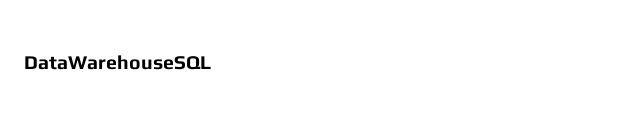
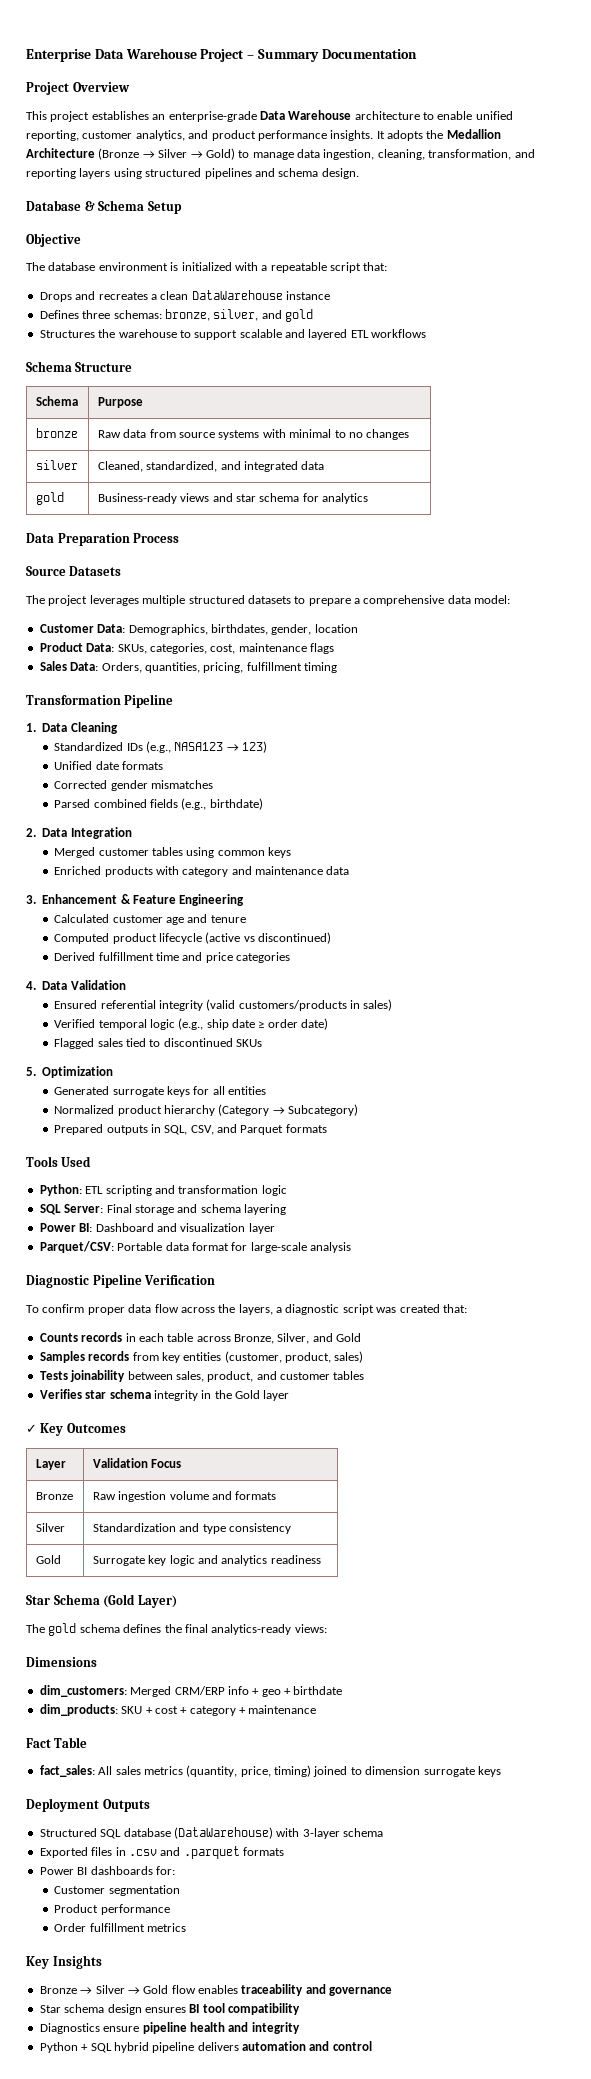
- DataWarehouseSQL
+ Enterprise Data Warehouse Project – Summary Documentation
+ Project Overview
+ This project establishes an enterprise-grade Data Warehouse architecture to enable unified reporting, customer analytics, and product performance insights. It adopts the Medallion Architecture (Bronze → Silver → Gold) to manage data ingestion, cleaning, transformation, and reporting layers using structured pipelines and schema design.
+ Database & Schema Setup
+ Objective
+ The database environment is initialized with a repeatable script that:
+ Drops and recreates a clean DataWarehouse instance
+ Defines three schemas: bronze, silver, and gold
+ Structures the warehouse to support scalable and layered ETL workflows
+ Schema Structure
+ Schema | Purpose
+ bronze | Raw data from source systems with minimal to no changes
+ silver | Cleaned, standardized, and integrated data
+ gold | Business-ready views and star schema for analytics
+ Data Preparation Process
+ Source Datasets
+ The project leverages multiple structured datasets to prepare a comprehensive data model:
+ Customer Data: Demographics, birthdates, gender, location
+ Product Data: SKUs, categories, cost, maintenance flags
+ Sales Data: Orders, quantities, pricing, fulfillment timing
+ Transformation Pipeline
+ 1. Data Cleaning
+ Standardized IDs (e.g., NASA123 → 123)
+ Unified date formats
+ Corrected gender mismatches
+ Parsed combined fields (e.g., birthdate)
+ 2. Data Integration
+ Merged customer tables using common keys
+ Enriched products with category and maintenance data
+ 3. Enhancement & Feature Engineering
+ Calculated customer age and tenure
+ Computed product lifecycle (active vs discontinued)
+ Derived fulfillment time and price categories
+ 4. Data Validation
+ Ensured referential integrity (valid customers/products in sales)
+ Verified temporal logic (e.g., ship date ≥ order date)
+ Flagged sales tied to discontinued SKUs
+ 5. Optimization
+ Generated surrogate keys for all entities
+ Normalized product hierarchy (Category → Subcategory)
+ Prepared outputs in SQL, CSV, and Parquet formats
+ Tools Used
+ Python: ETL scripting and transformation logic
+ SQL Server: Final storage and schema layering
+ Power BI: Dashboard and visualization layer
+ Parquet/CSV: Portable data format for large-scale analysis
+ Diagnostic Pipeline Verification
+ To confirm proper data flow across the layers, a diagnostic script was created that:
+ Counts records in each table across Bronze, Silver, and Gold
+ Samples records from key entities (customer, product, sales)
+ Tests joinability between sales, product, and customer tables
+ Verifies star schema integrity in the Gold layer
+ ✓ Key Outcomes
+ Layer | Validation Focus
+ Bronze | Raw ingestion volume and formats
+ Silver | Standardization and type consistency
+ Gold | Surrogate key logic and analytics readiness
+ Star Schema (Gold Layer)
+ The gold schema defines the final analytics-ready views:
+ Dimensions
+ dim_customers: Merged CRM/ERP info + geo + birthdate
+ dim_products: SKU + cost + category + maintenance
+ Fact Table
+ fact_sales: All sales metrics (quantity, price, timing) joined to dimension surrogate keys
+ Deployment Outputs
+ Structured SQL database (DataWarehouse) with 3-layer schema
+ Exported files in .csv and .parquet formats
+ Power BI dashboards for:
+ Customer segmentation
+ Product performance
+ Order fulfillment metrics
+ Key Insights
+ Bronze → Silver → Gold flow enables traceability and governance
+ Star schema design ensures BI tool compatibility
+ Diagnostics ensure pipeline health and integrity
+ Python + SQL hybrid pipeline delivers automation and control

